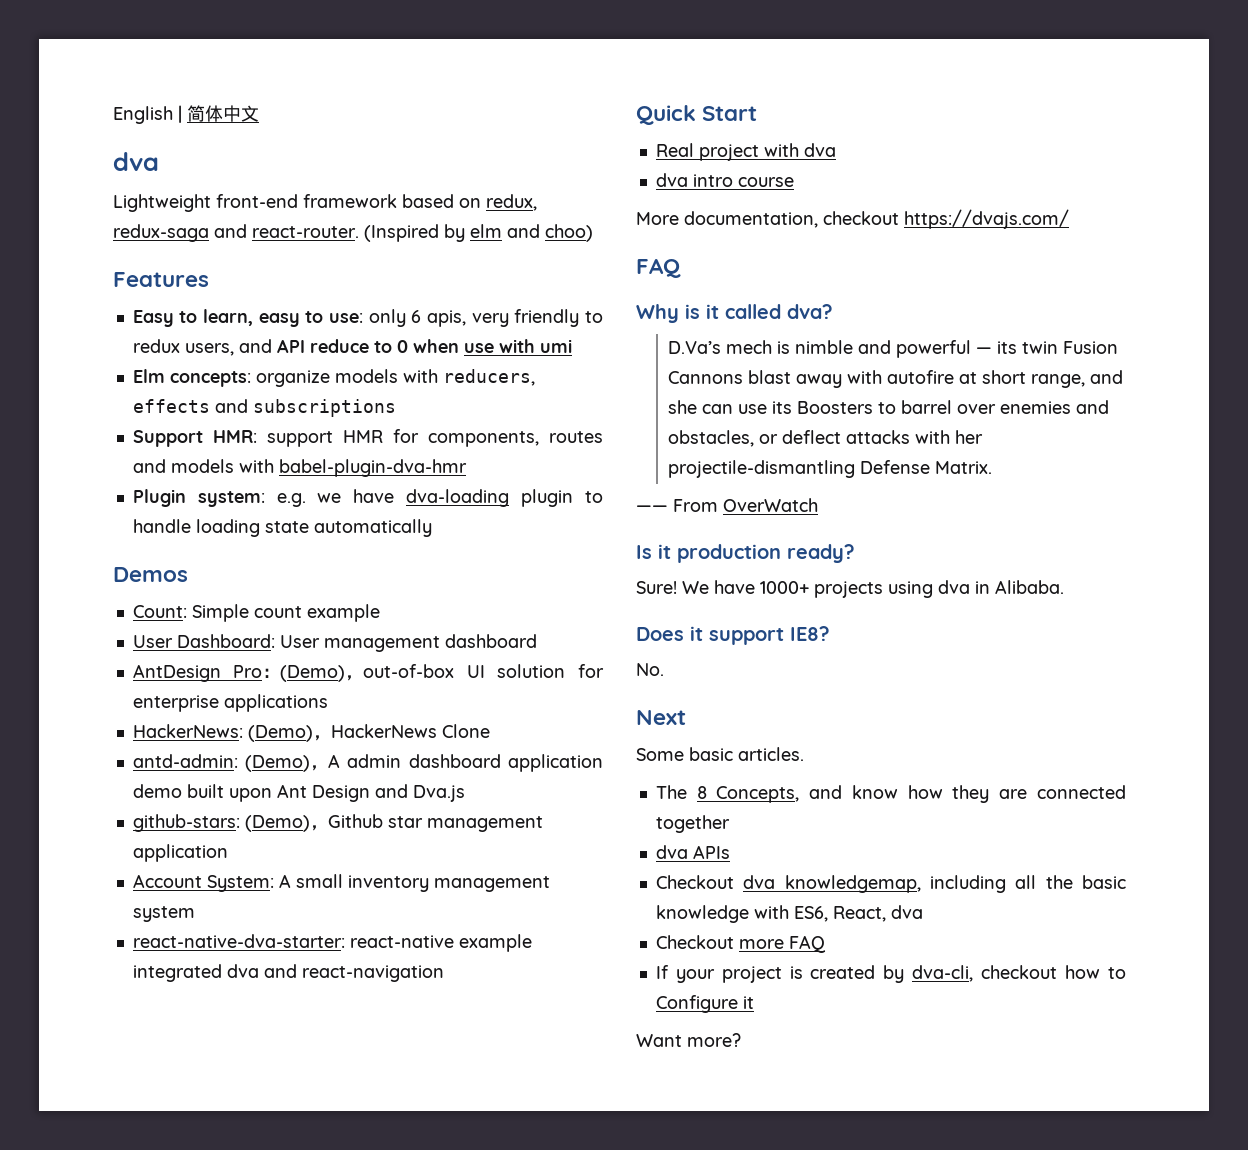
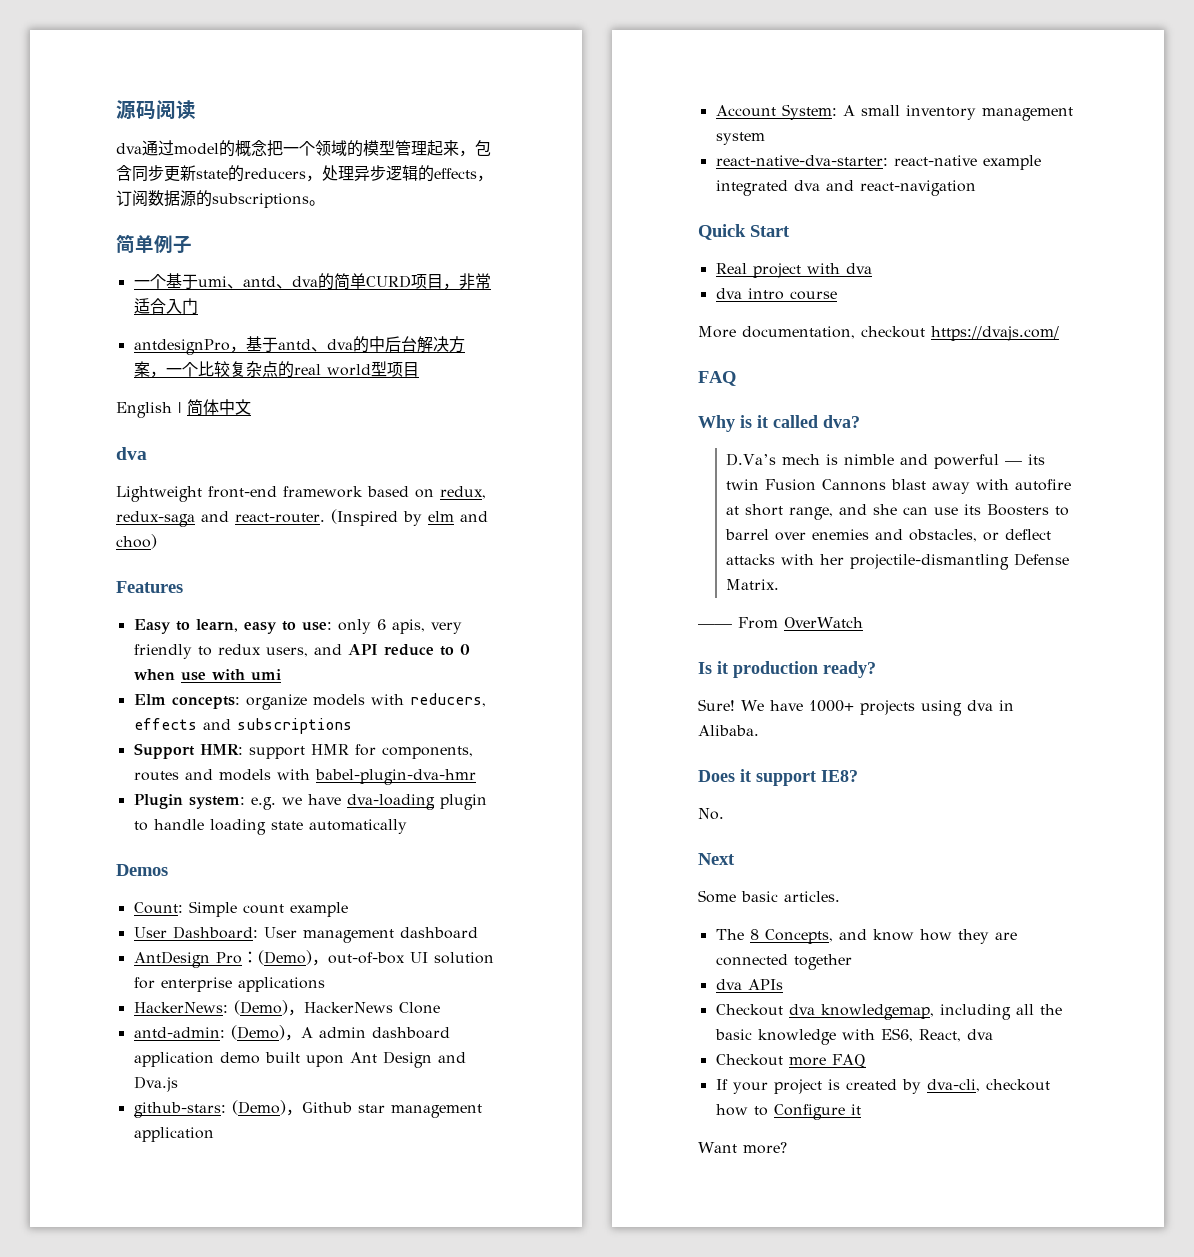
+ 源码阅读
+ dva通过model的概念把一个领域的模型管理起来，包含同步更新state的reducers，处理异步逻辑的effects，订阅数据源的subscriptions。
+ 简单例子
+ 一个基于umi、antd、dva的简单CURD项目，非常适合入门
+ antdesignPro，基于antd、dva的中后台解决方案，一个比较复杂点的real world型项目

